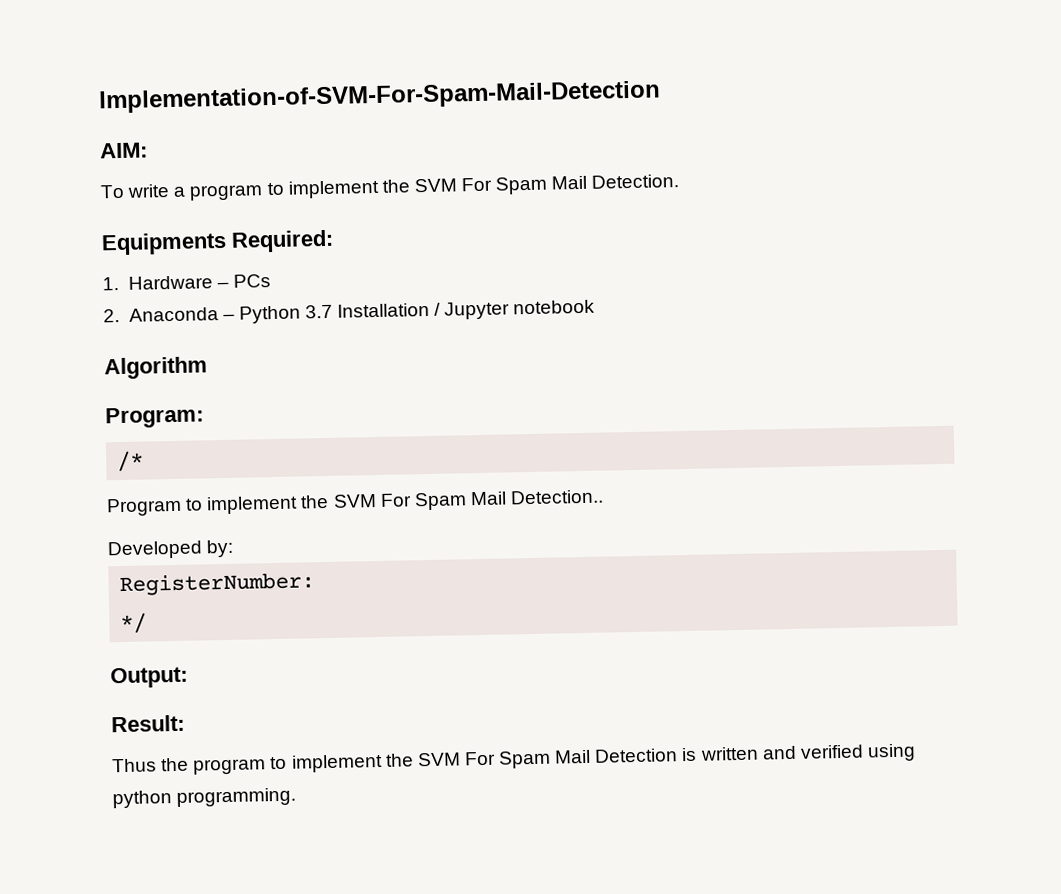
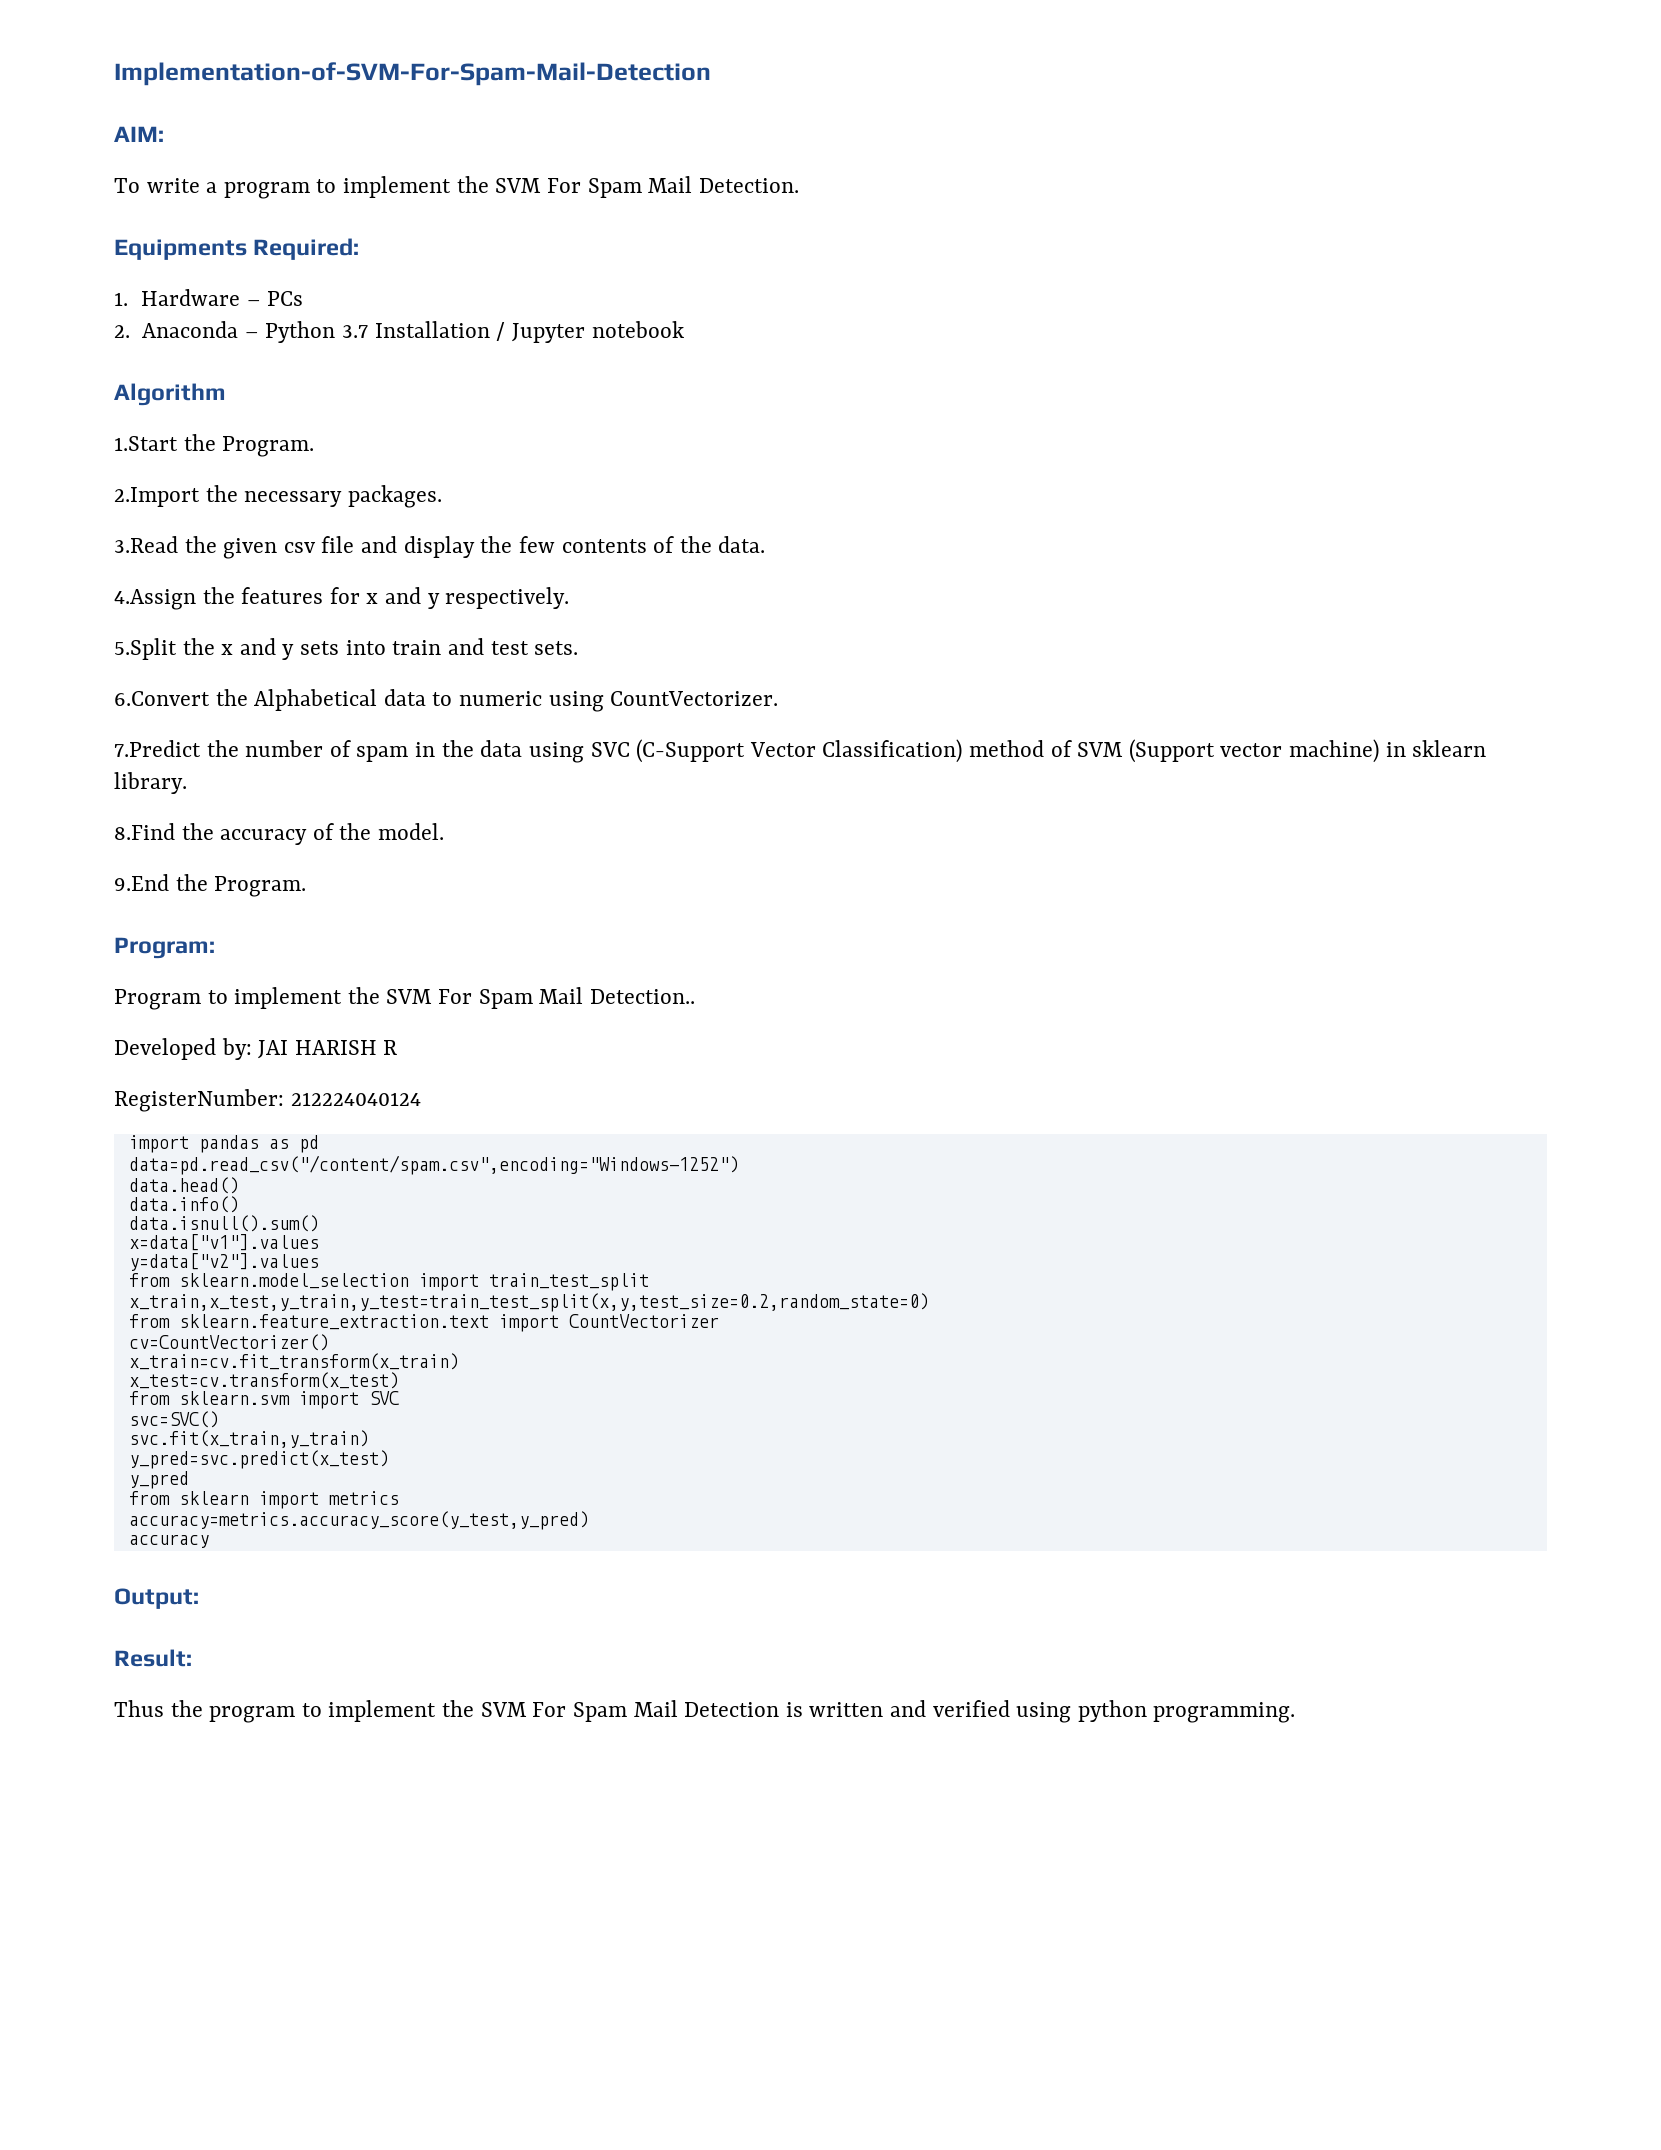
+ 1.Start the Program.
+ 2.Import the necessary packages.
+ 3.Read the given csv file and display the few contents of the data.
+ 4.Assign the features for x and y respectively.
+ 5.Split the x and y sets into train and test sets.
+ 6.Convert the Alphabetical data to numeric using CountVectorizer.
+ 7.Predict the number of spam in the data using SVC (C-Support Vector Classification) method of SVM (Support vector machine) in sklearn library.
+ 8.Find the accuracy of the model.
+ 9.End the Program.
- /*
- Developed by:
- RegisterNumber:
- */
+ Developed by: JAI HARISH R
+ RegisterNumber: 212224040124
+ import pandas as pd
+ data=pd.read_csv("/content/spam.csv",encoding="Windows-1252")
+ data.head()
+ data.info()
+ data.isnull().sum()
+ x=data["v1"].values
+ y=data["v2"].values
+ from sklearn.model_selection import train_test_split
+ x_train,x_test,y_train,y_test=train_test_split(x,y,test_size=0.2,random_state=0)
+ from sklearn.feature_extraction.text import CountVectorizer
+ cv=CountVectorizer()
+ x_train=cv.fit_transform(x_train)
+ x_test=cv.transform(x_test)
+ from sklearn.svm import SVC
+ svc=SVC()
+ svc.fit(x_train,y_train)
+ y_pred=svc.predict(x_test)
+ y_pred
+ from sklearn import metrics
+ accuracy=metrics.accuracy_score(y_test,y_pred)
+ accuracy

